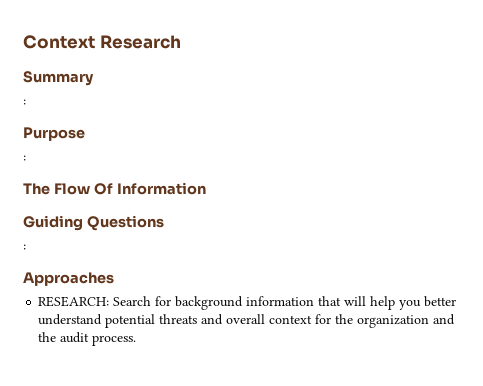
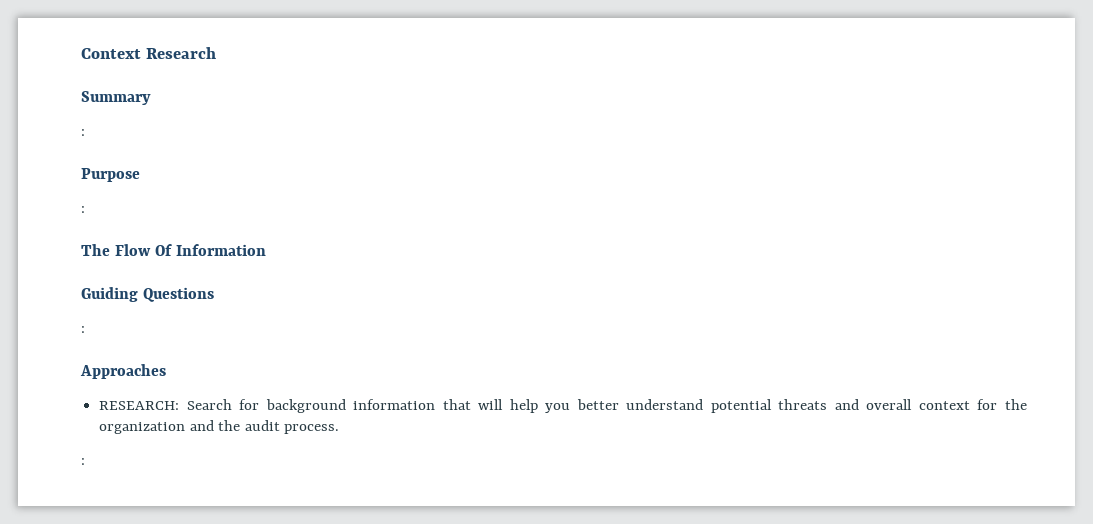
  RESEARCH: Search for background information that will help you better understand potential threats and overall context for the organization and the audit process.
+ :

